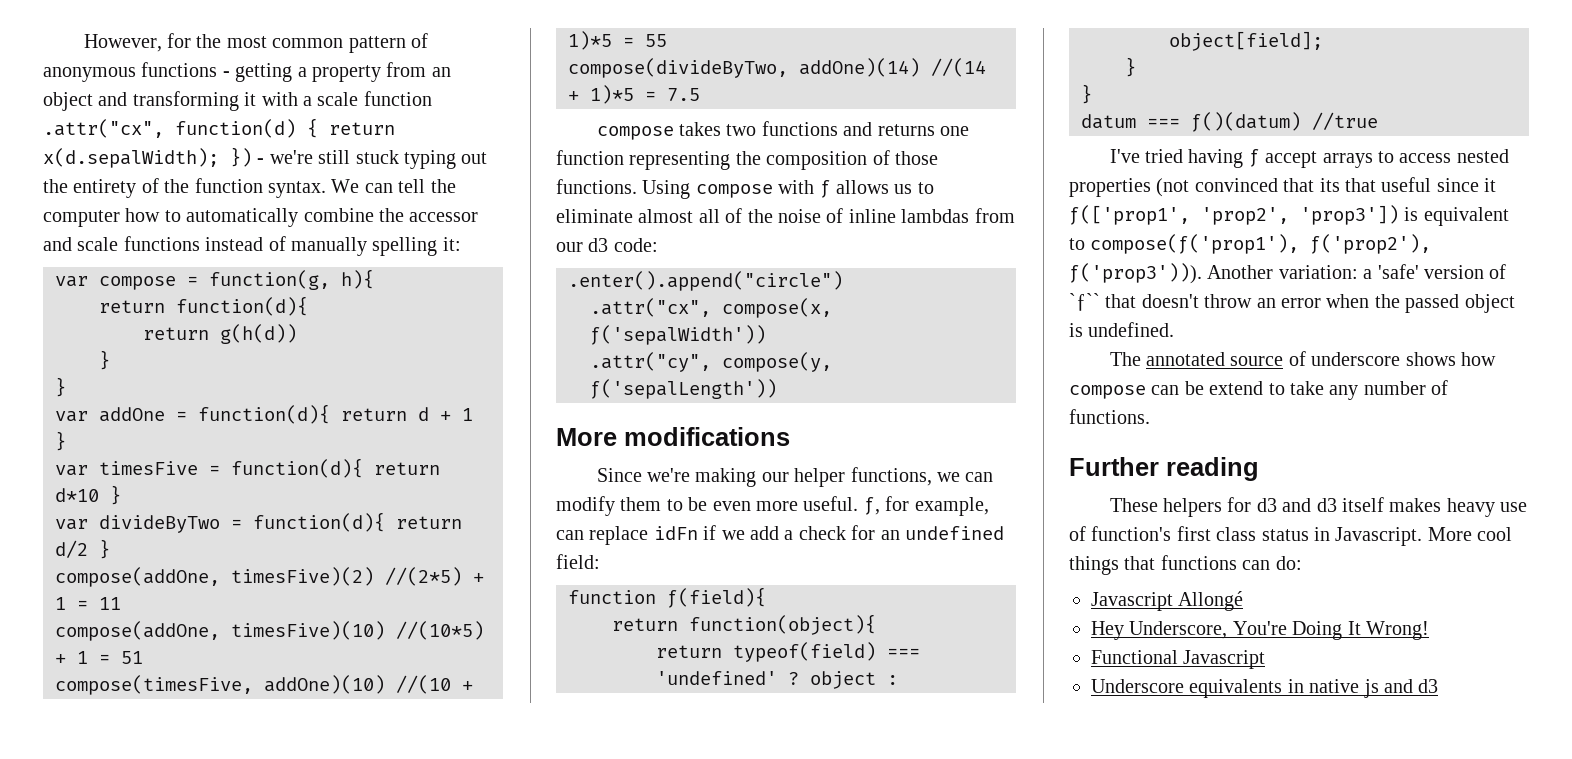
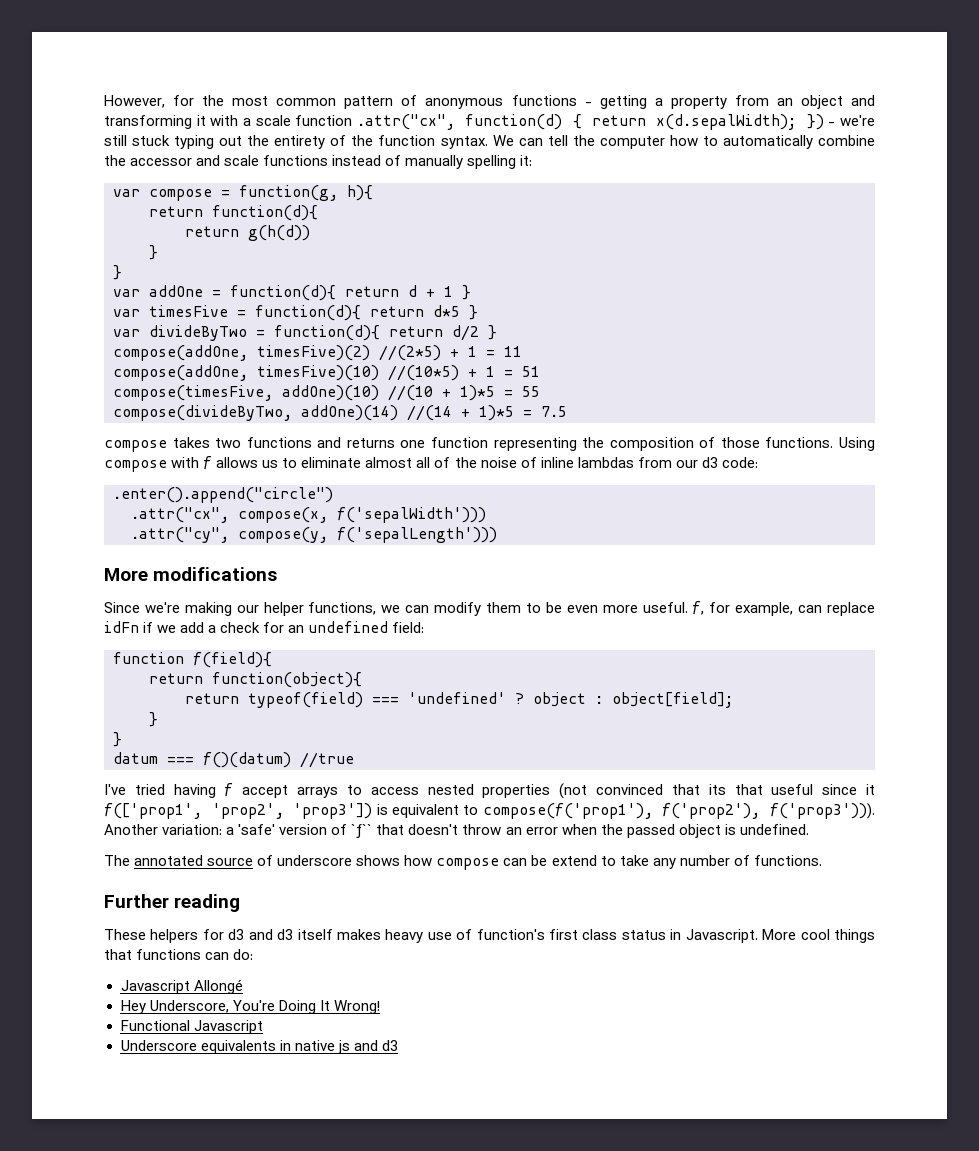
- var timesFive = function(d){ return d*10 }
+ var timesFive = function(d){ return d*5 }
- .attr("cx", compose(x, ƒ('sepalWidth'))
+ .attr("cx", compose(x, ƒ('sepalWidth')))
- .attr("cy", compose(y, ƒ('sepalLength'))
+ .attr("cy", compose(y, ƒ('sepalLength')))

